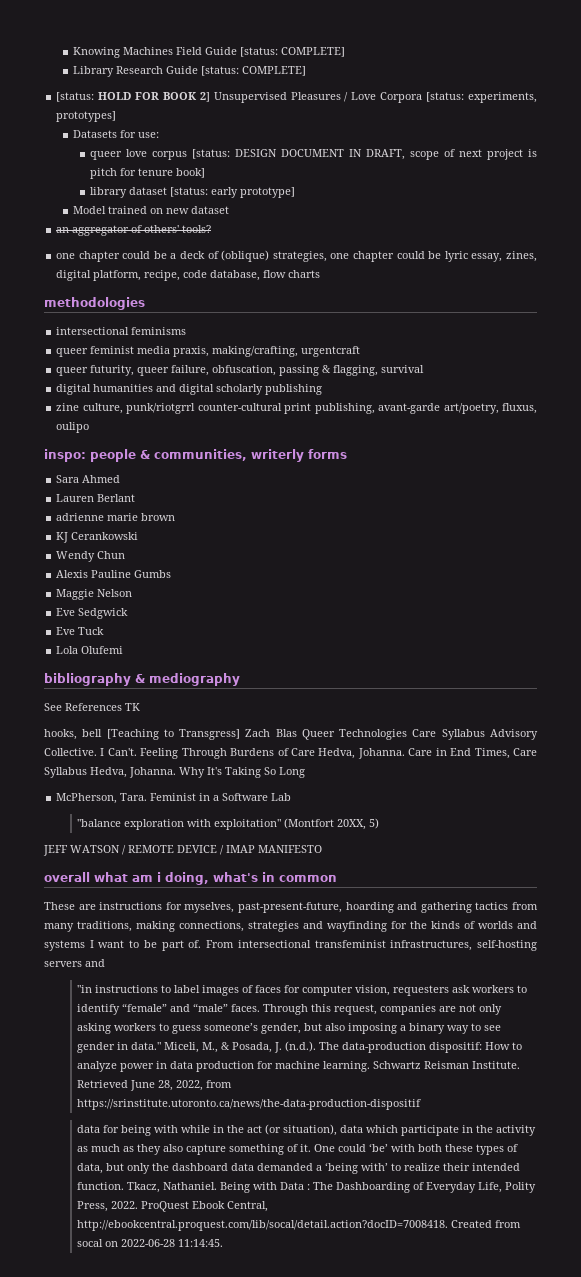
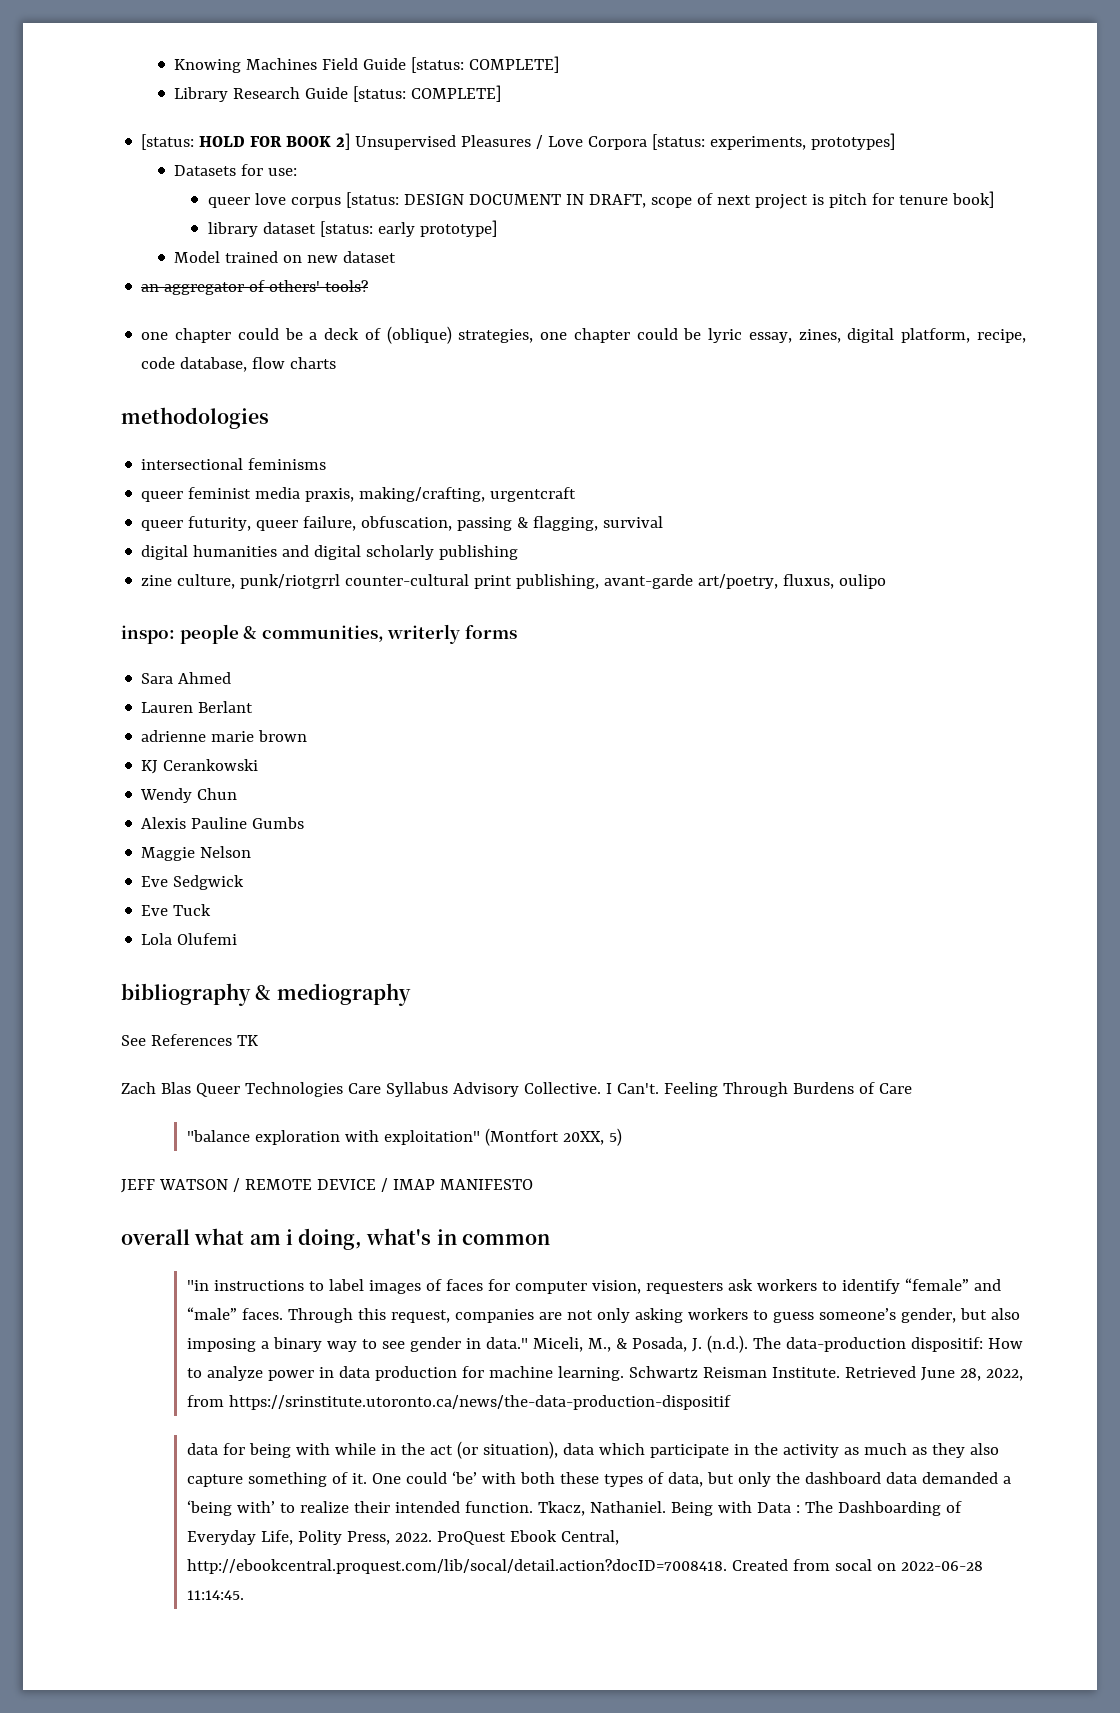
- hooks, bell [Teaching to Transgress] Zach Blas Queer Technologies Care Syllabus Advisory Collective.
+ Zach Blas Queer Technologies Care Syllabus Advisory Collective.
- Feeling Through Burdens of Care Hedva, Johanna. Care in End Times, Care Syllabus Hedva, Johanna. Why It's Taking So Long
- McPherson, Tara. Feminist in a Software Lab
+ Feeling Through Burdens of Care
- These are instructions for myselves, past-present-future, hoarding and gathering tactics from many traditions, making connections, strategies and wayfinding for the kinds of worlds and systems I want to be part of. From intersectional transfeminist infrastructures, self-hosting servers and

